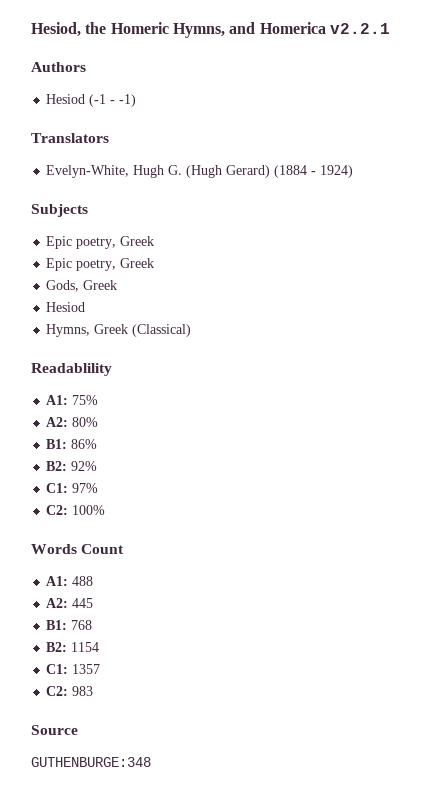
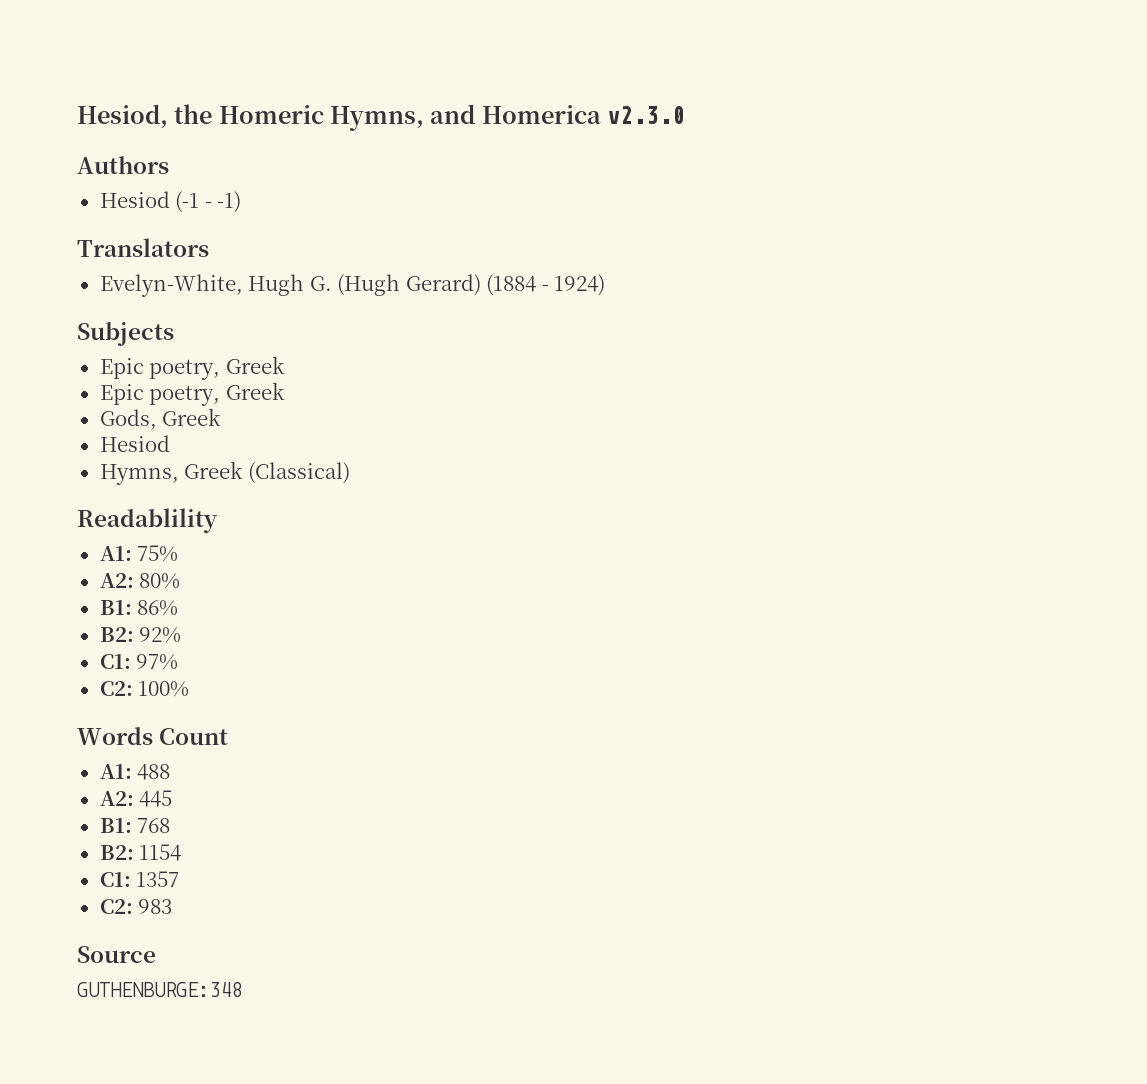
- Hesiod, the Homeric Hymns, and Homerica v2.2.1
+ Hesiod, the Homeric Hymns, and Homerica v2.3.0

